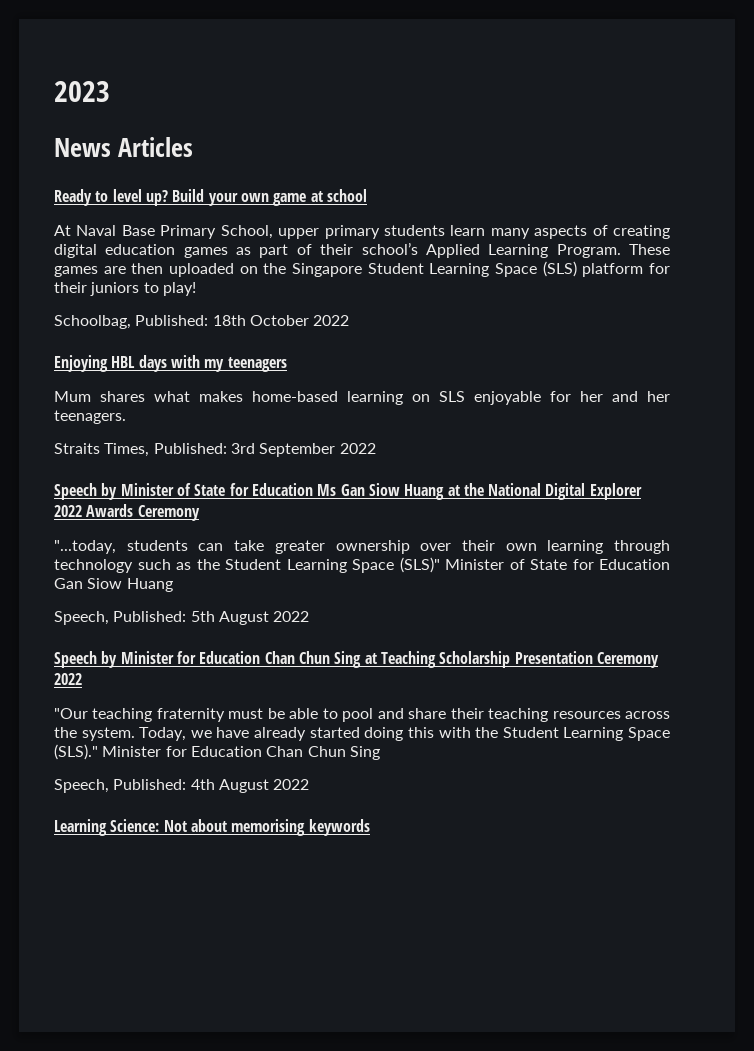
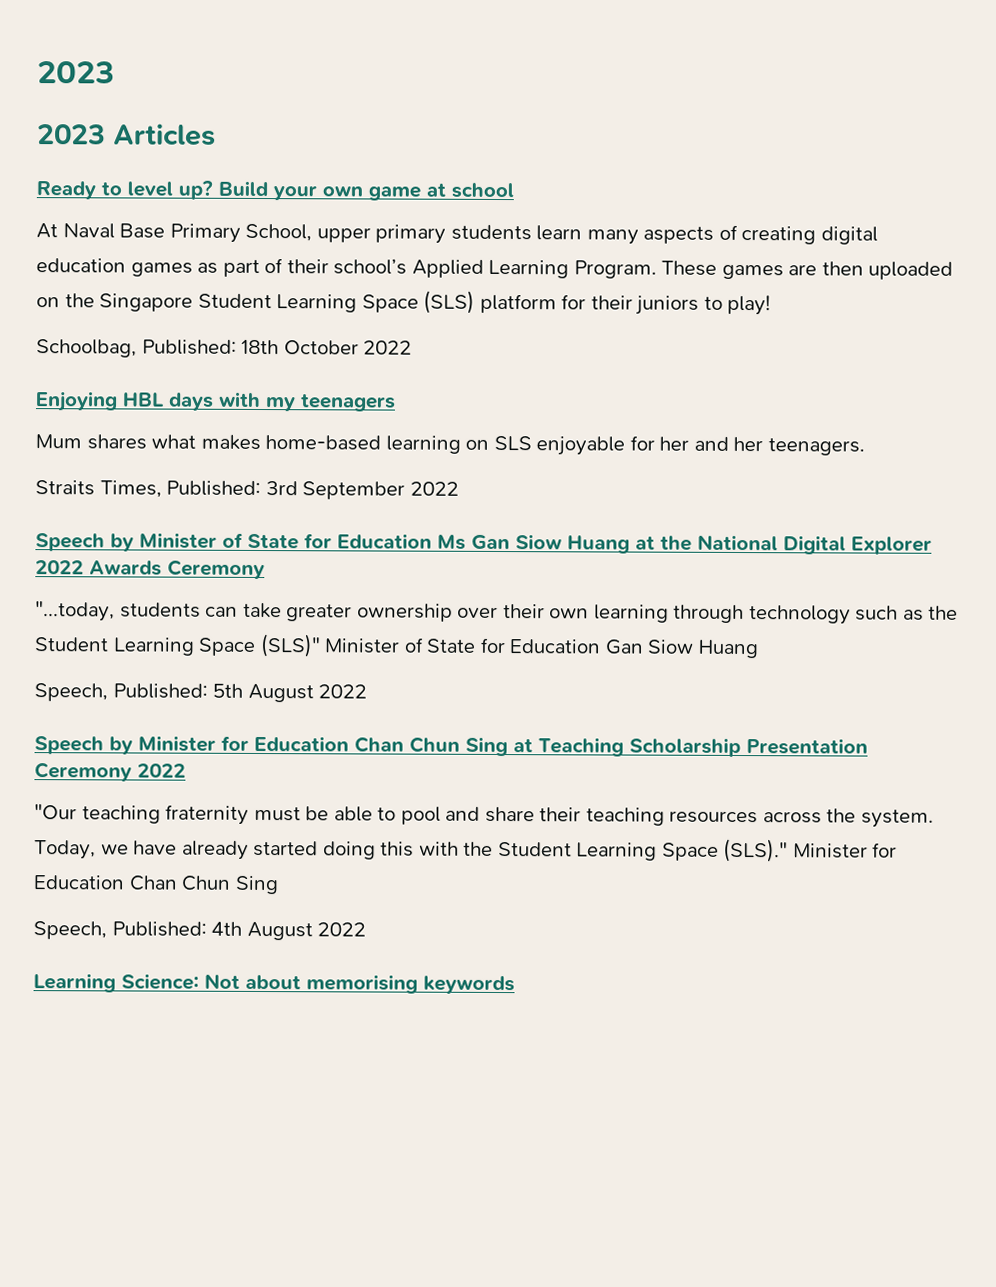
- News Articles
+ 2023 Articles

